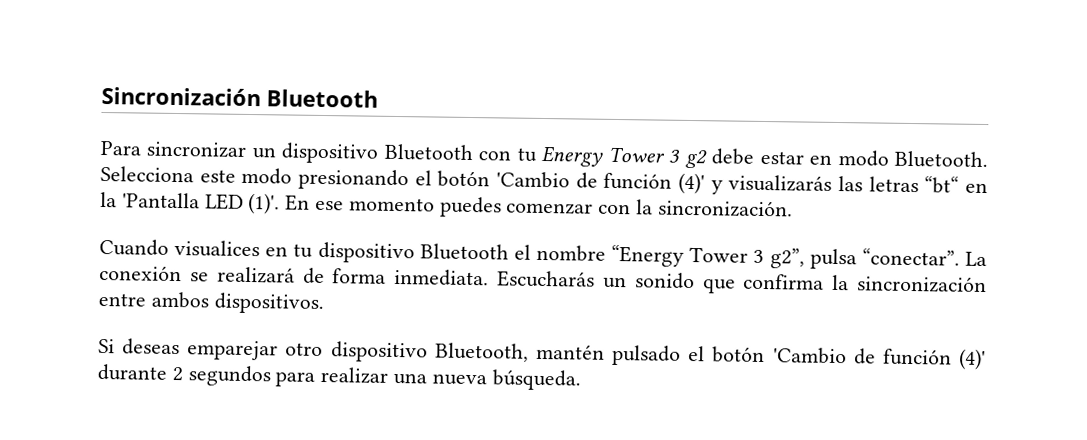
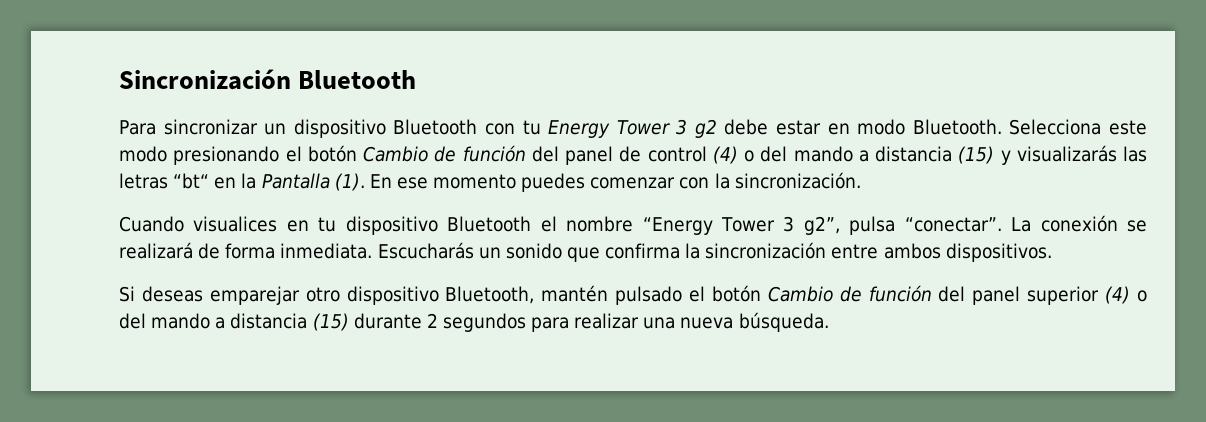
- Selecciona este modo presionando el botón 'Cambio de función (4)' y visualizarás las letras “bt“ en la 'Pantalla LED (1)'.
+ Selecciona este modo presionando el botón Cambio de función del panel de control (4) o del mando a distancia (15) y visualizarás las letras “bt“ en la Pantalla (1).
- Si deseas emparejar otro dispositivo Bluetooth, mantén pulsado el botón 'Cambio de función (4)' durante 2 segundos para realizar una nueva búsqueda.
+ Si deseas emparejar otro dispositivo Bluetooth, mantén pulsado el botón Cambio de función del panel superior (4) o del mando a distancia (15) durante 2 segundos para realizar una nueva búsqueda.

